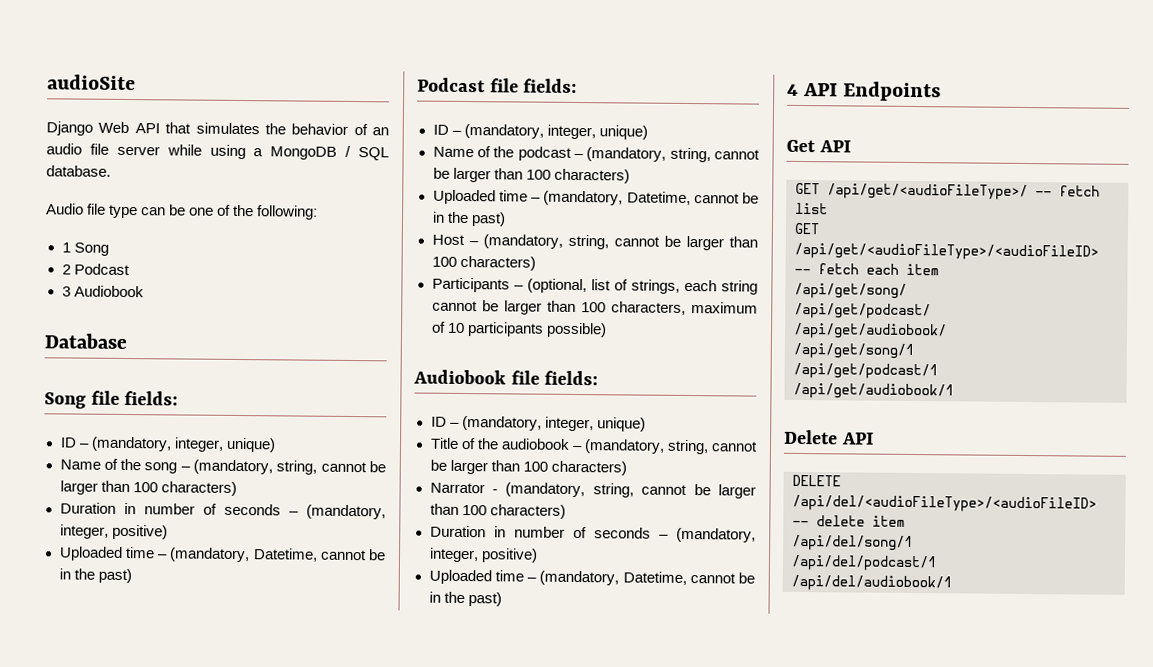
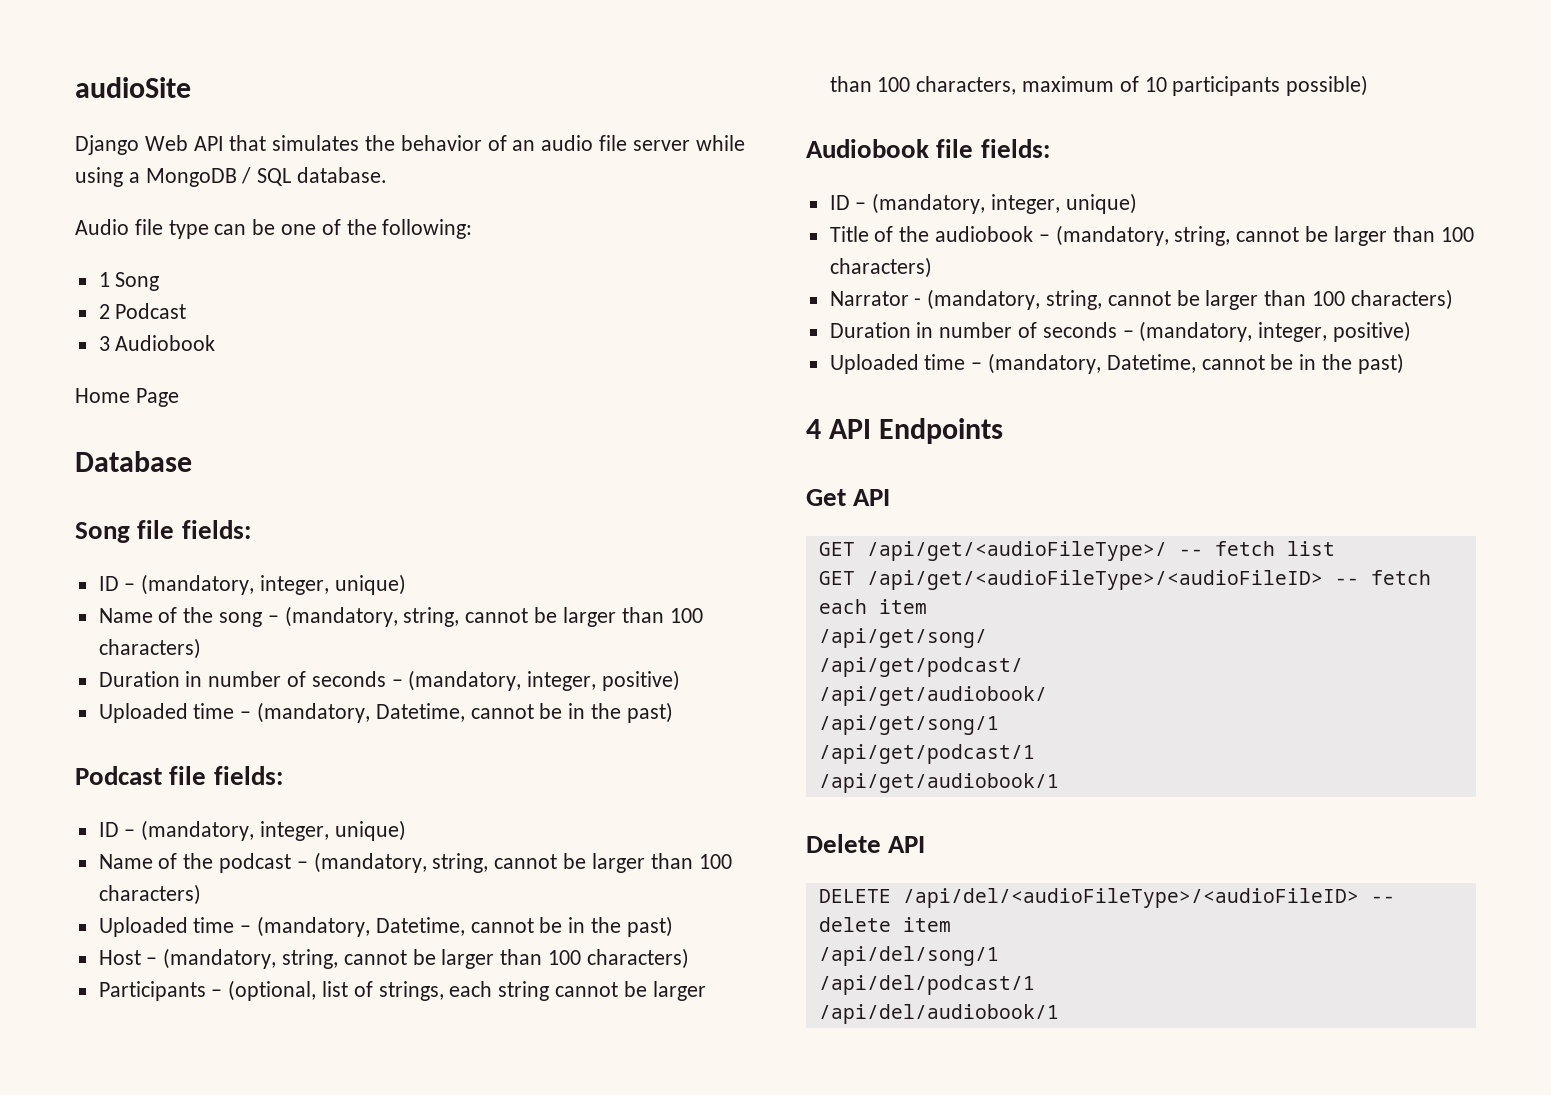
+ Home Page

